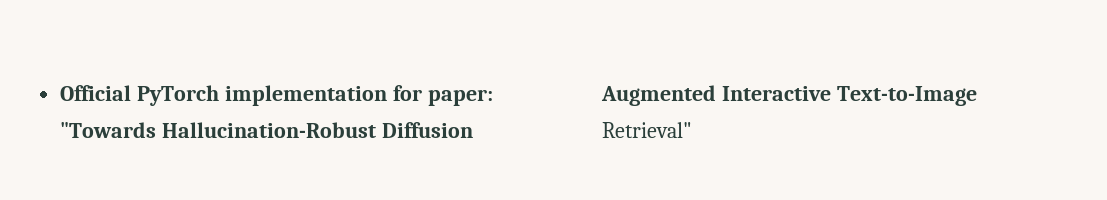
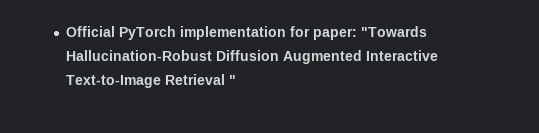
- Official PyTorch implementation for paper: "Towards Hallucination-Robust Diffusion Augmented Interactive Text-to-Image Retrieval"
+ Official PyTorch implementation for paper: "Towards Hallucination-Robust Diffusion Augmented Interactive Text-to-Image Retrieval "

